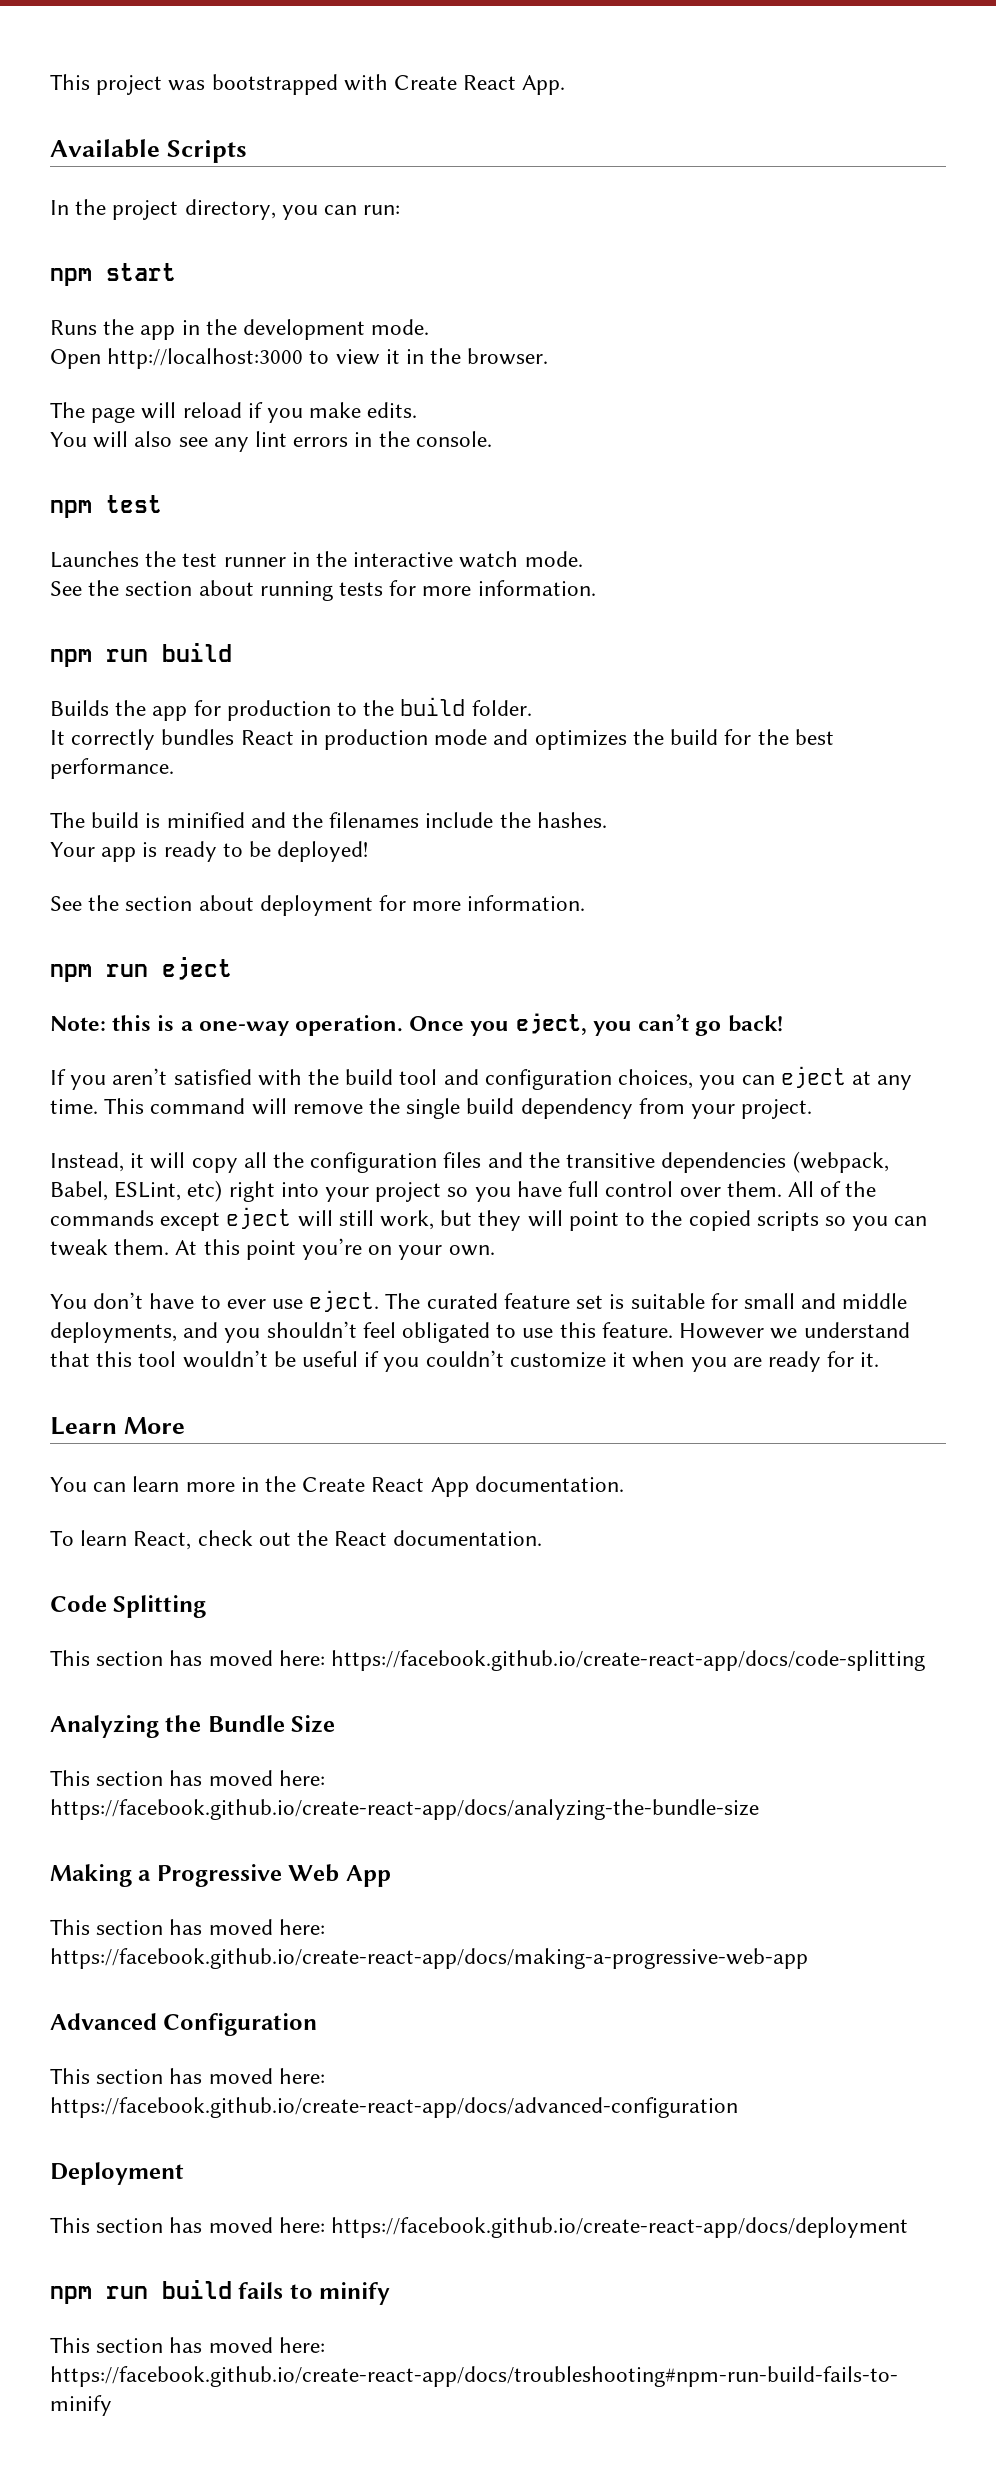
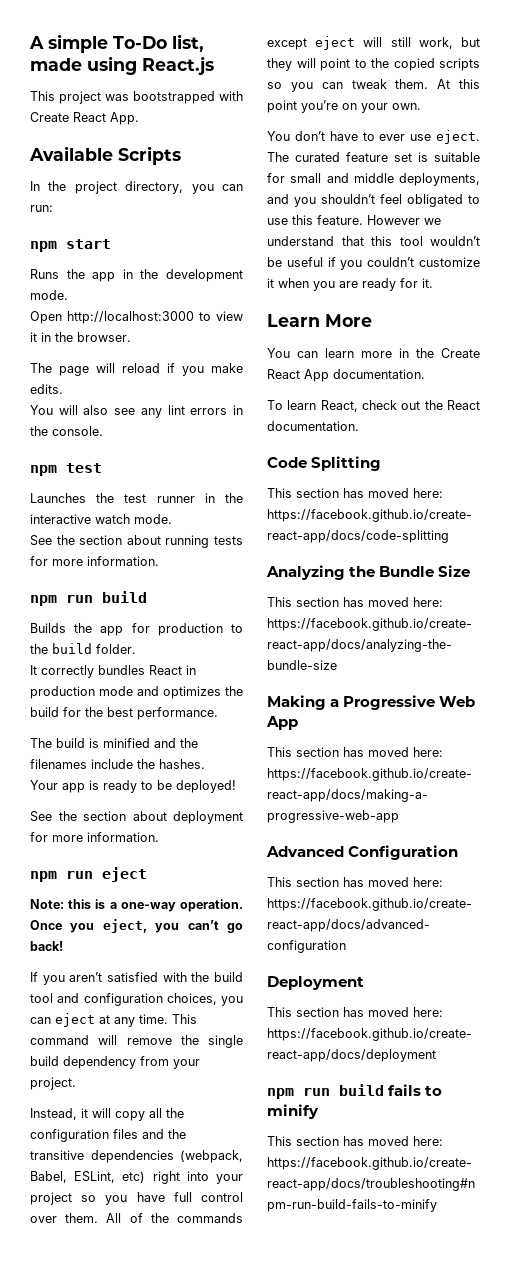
+ A simple To-Do list, made using React.js

